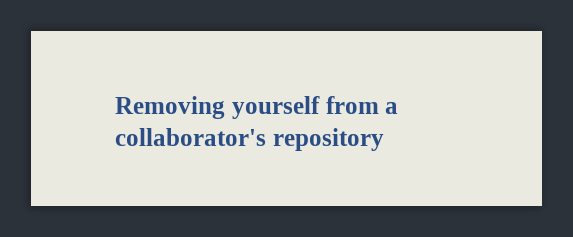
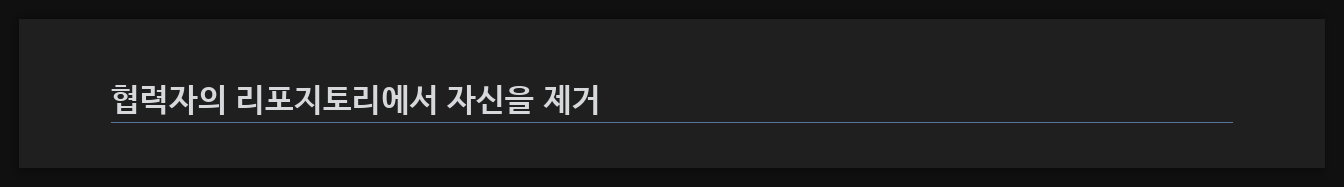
- Removing yourself from a collaborator's repository
+ 협력자의 리포지토리에서 자신을 제거

